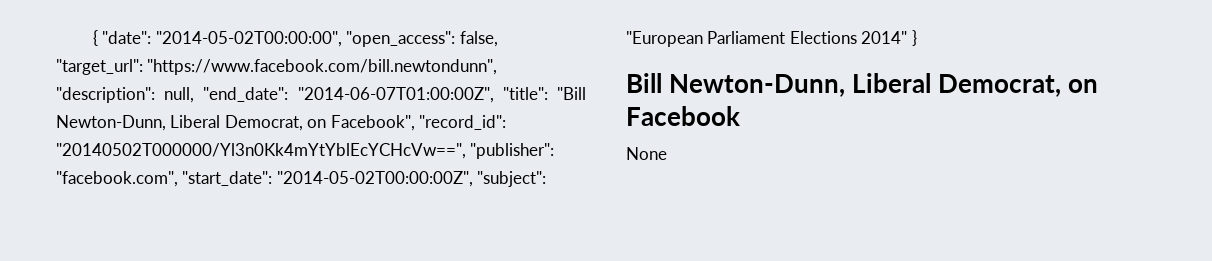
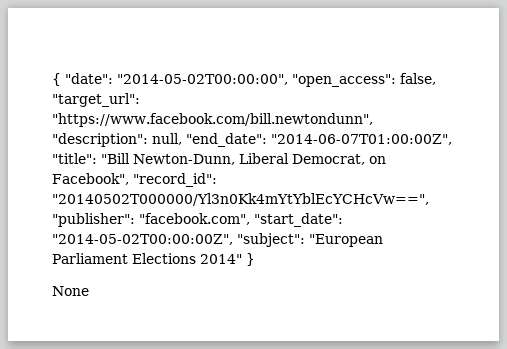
- Bill Newton-Dunn, Liberal Democrat, on Facebook

